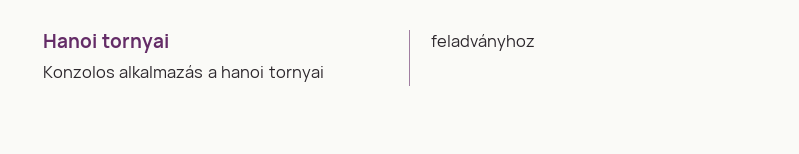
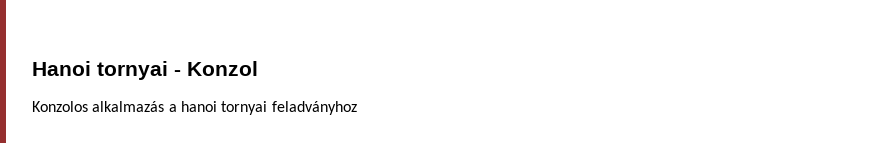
- Hanoi tornyai
+ Hanoi tornyai - Konzol

